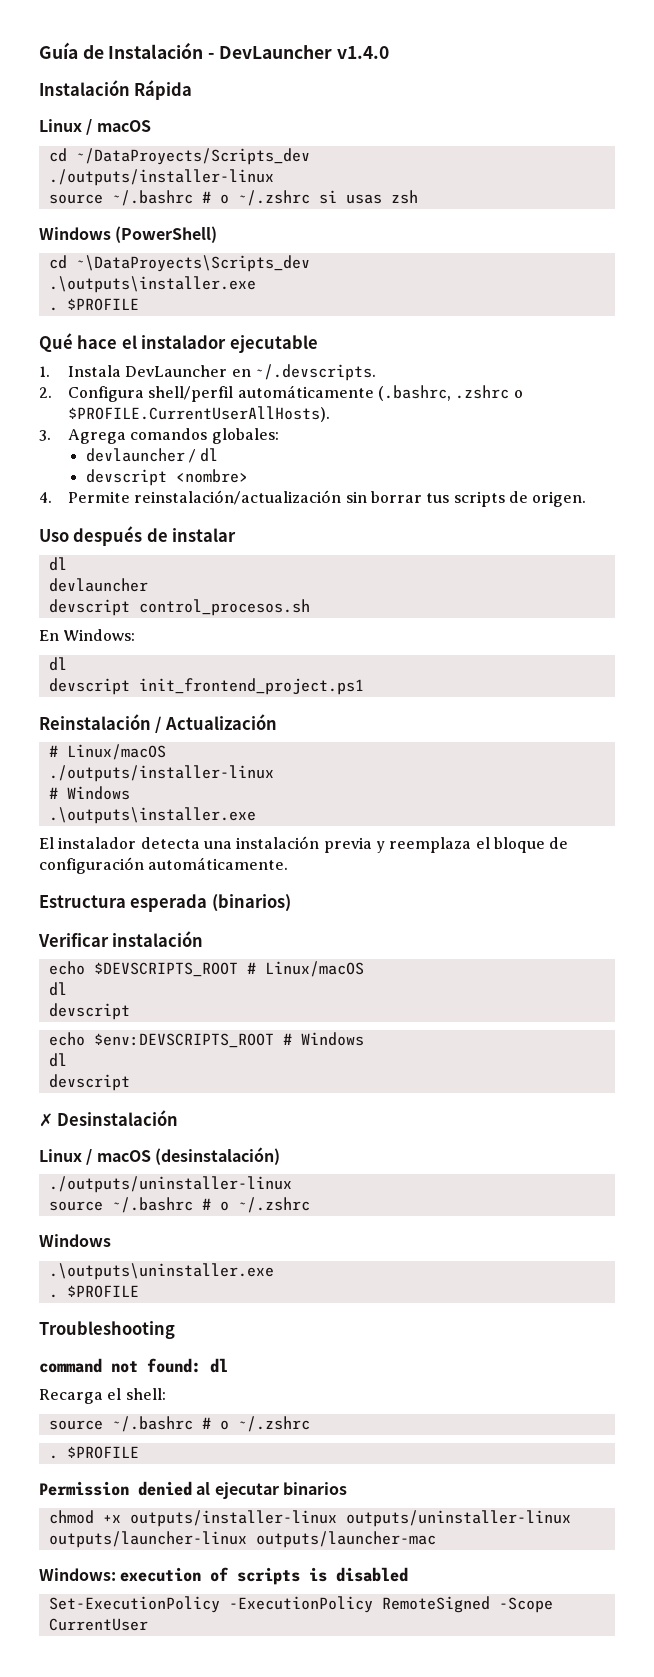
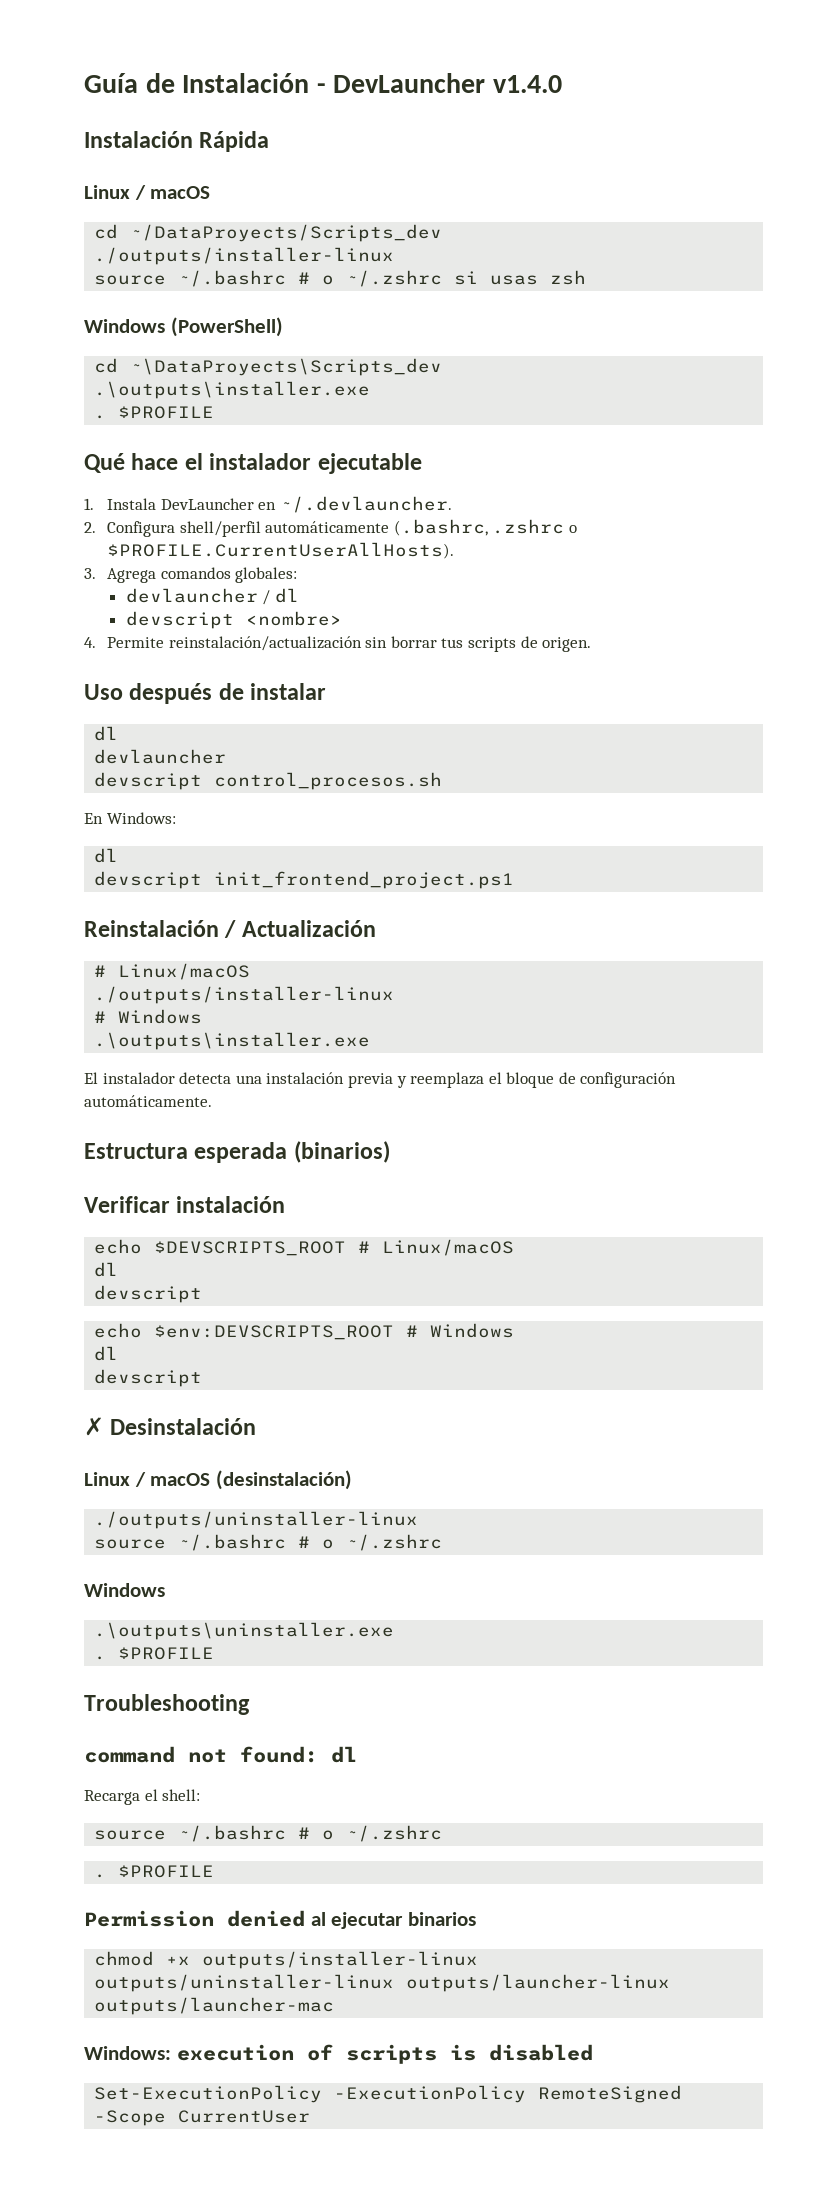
- 1. Instala DevLauncher en ~/.devscripts.
+ 1. Instala DevLauncher en ~/.devlauncher.

